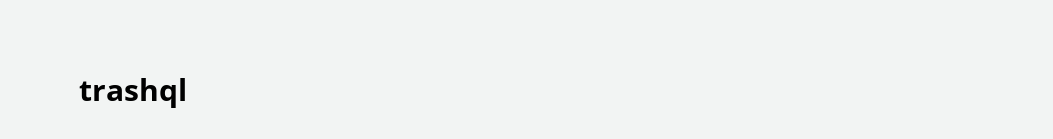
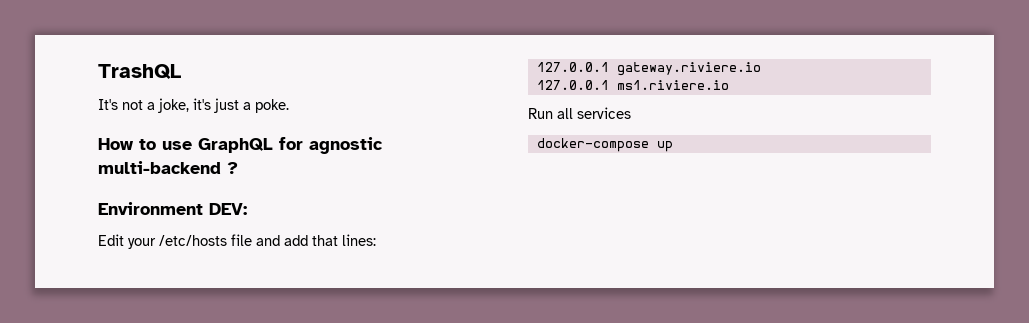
- trashql
+ TrashQL
+ It's not a joke, it's just a poke.
+ How to use GraphQL for agnostic multi-backend ?
+ Environment DEV:
+ Edit your /etc/hosts file and add that lines:
+ 127.0.0.1 gateway.riviere.io
+ 127.0.0.1 ms1.riviere.io
+ Run all services
+ docker-compose up

